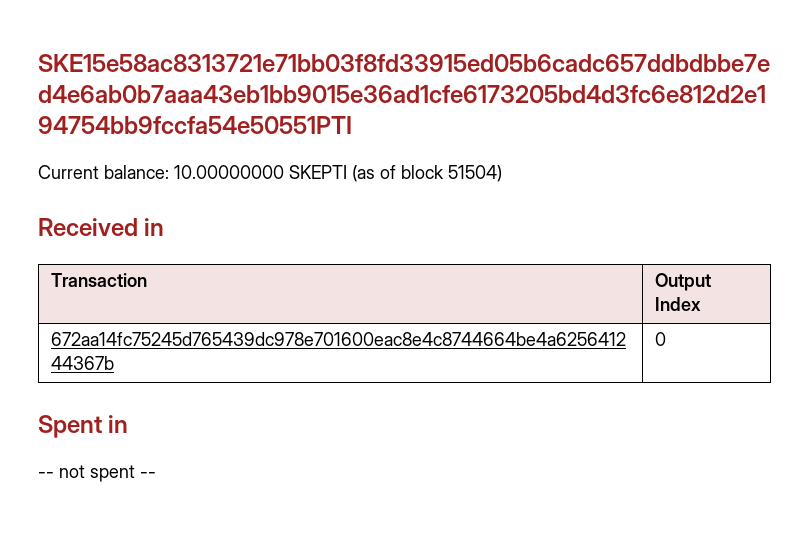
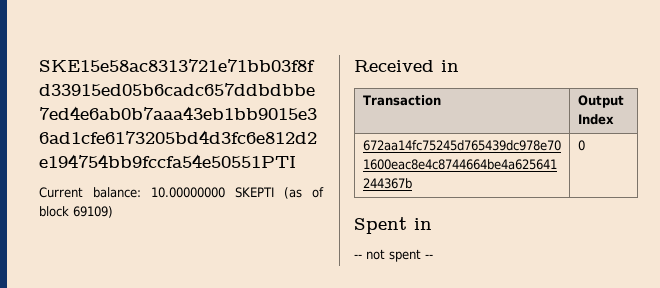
- Current balance: 10.00000000 SKEPTI (as of block 51504)
+ Current balance: 10.00000000 SKEPTI (as of block 69109)

